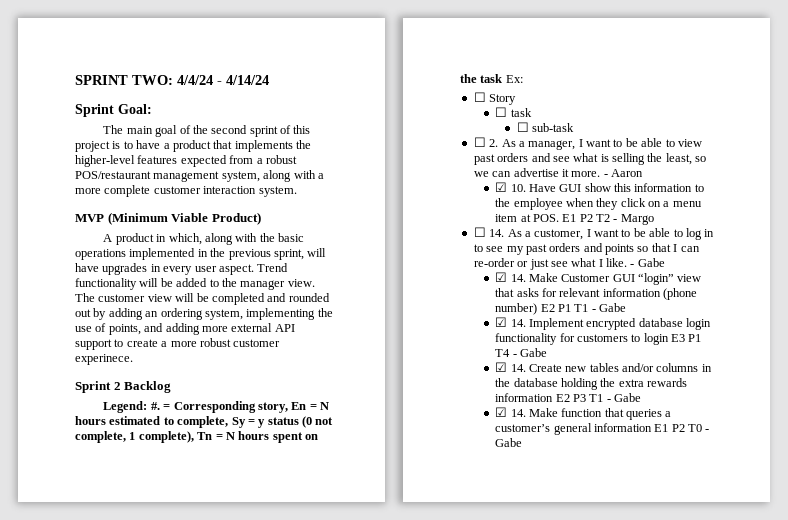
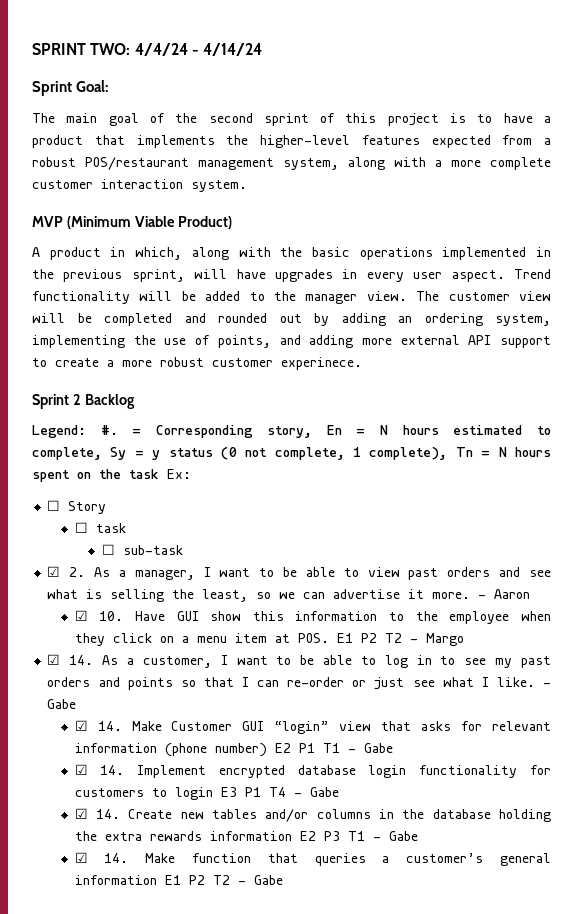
- ☐ 2. As a manager, I want to be able to view past orders and see what is selling the least, so we can advertise it more.
+ ☑ 2. As a manager, I want to be able to view past orders and see what is selling the least, so we can advertise it more.
- ☐ 14. As a customer, I want to be able to log in to see my past orders and points so that I can re-order or just see what I like.
+ ☑ 14. As a customer, I want to be able to log in to see my past orders and points so that I can re-order or just see what I like.
- ☑ 14. Make function that queries a customer’s general information E1 P2 T0 - Gabe
+ ☑ 14. Make function that queries a customer’s general information E1 P2 T2 - Gabe

